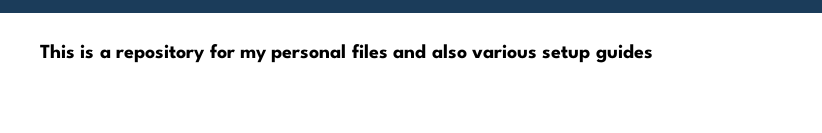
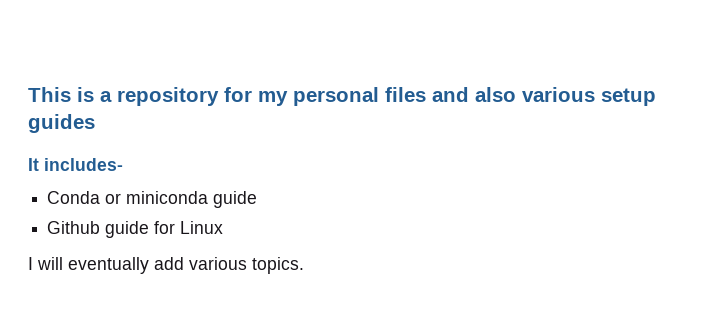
+ It includes-
+ Conda or miniconda guide
+ Github guide for Linux
+ I will eventually add various topics.

